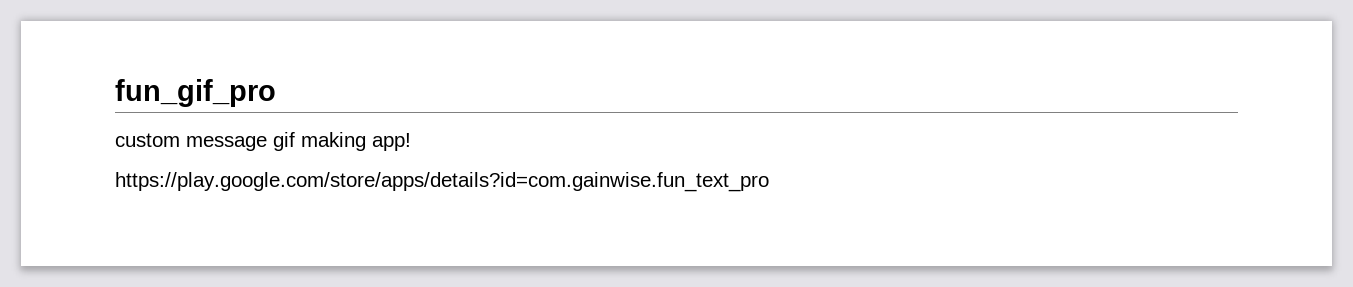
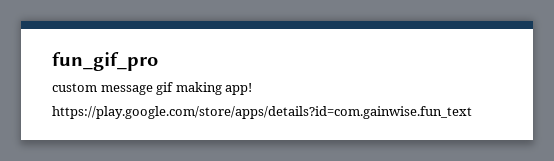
- https://play.google.com/store/apps/details?id=com.gainwise.fun_text_pro
+ https://play.google.com/store/apps/details?id=com.gainwise.fun_text

